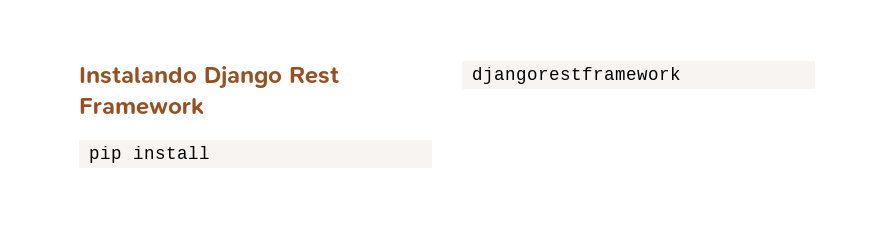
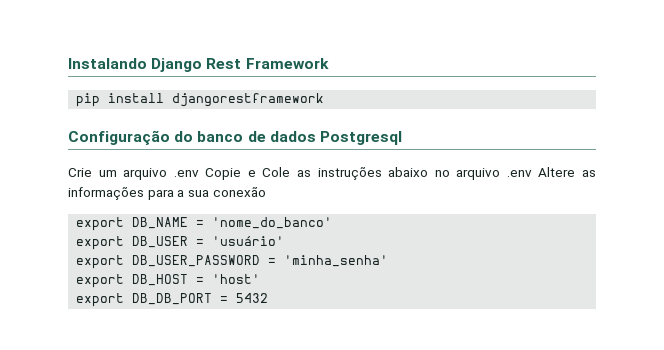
+ Configuração do banco de dados Postgresql
+ Crie um arquivo .env Copie e Cole as instruções abaixo no arquivo .env Altere as informações para a sua conexão
+ export DB_NAME = 'nome_do_banco'
+ export DB_USER = 'usuário'
+ export DB_USER_PASSWORD = 'minha_senha'
+ export DB_HOST = 'host'
+ export DB_DB_PORT = 5432

